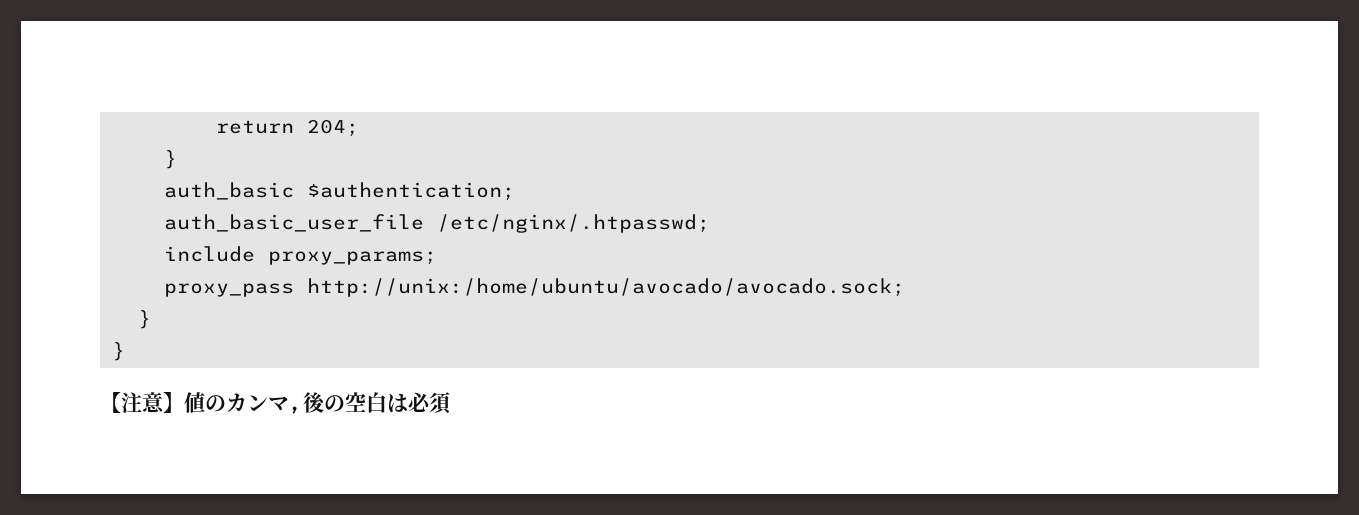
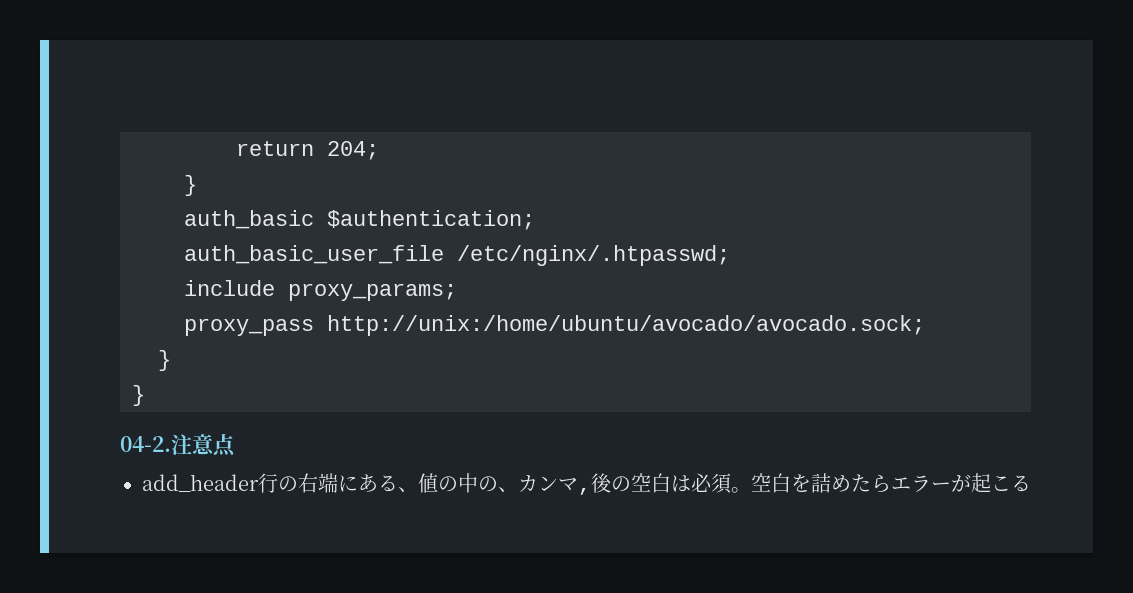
- 【注意】値のカンマ,後の空白は必須
+ 04-2.注意点
+ add_header行の右端にある、値の中の、カンマ,後の空白は必須。空白を詰めたらエラーが起こる

